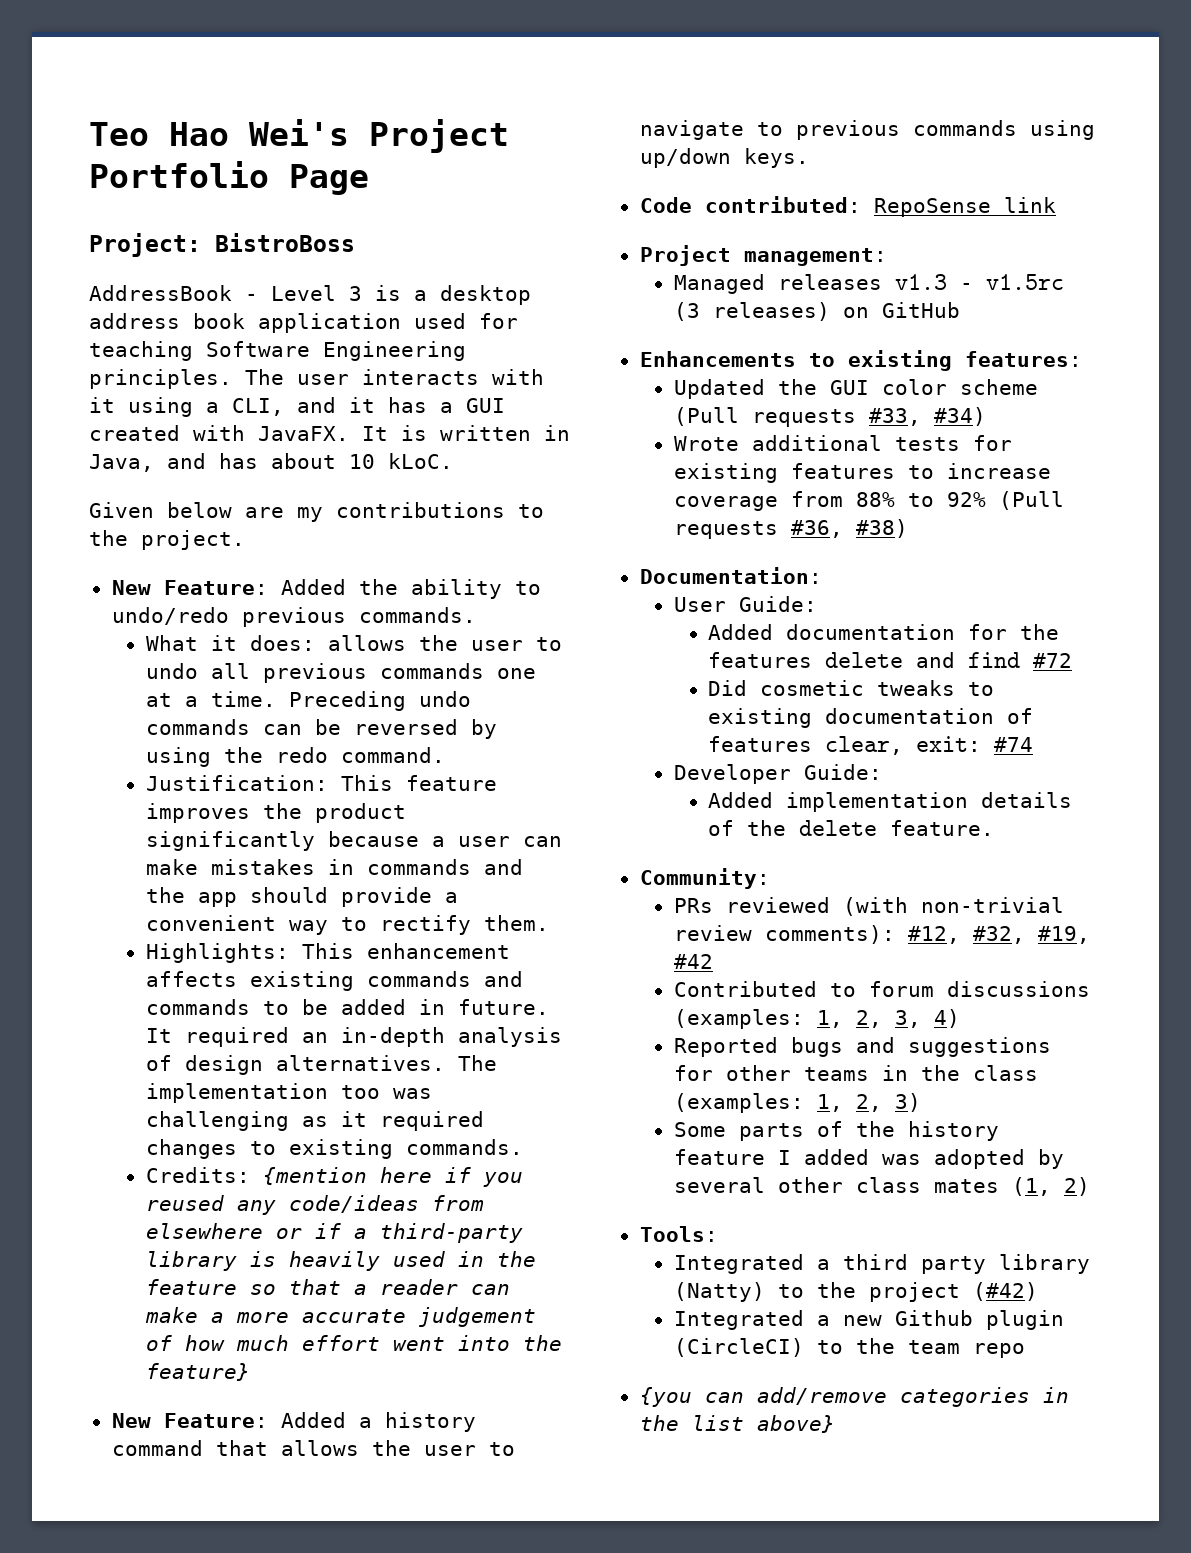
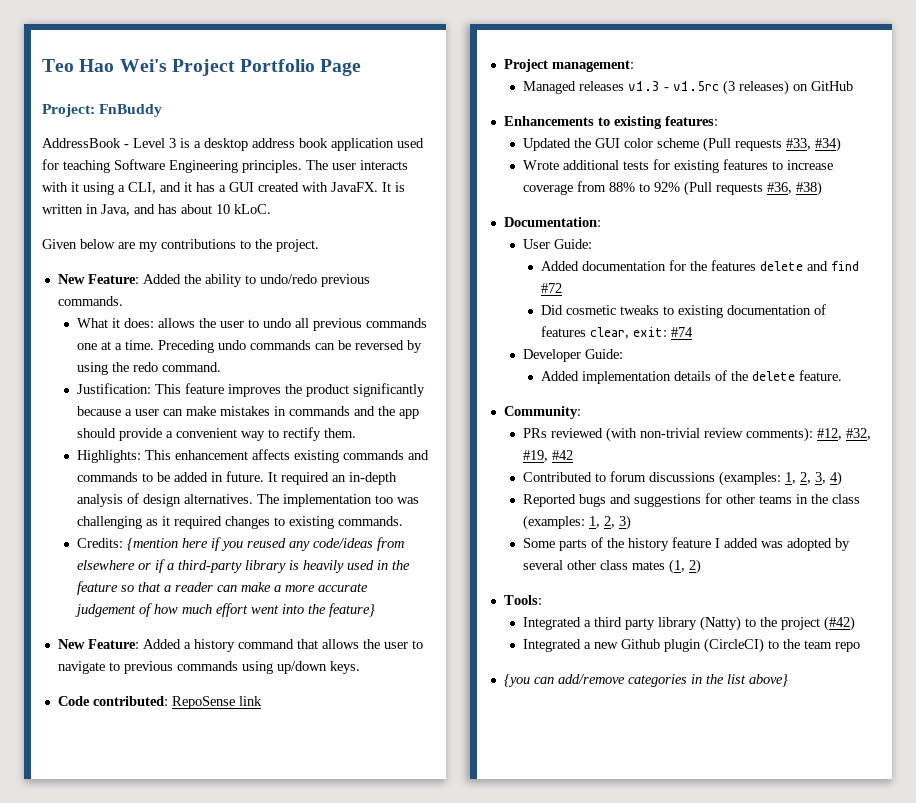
- Project: BistroBoss
+ Project: FnBuddy

